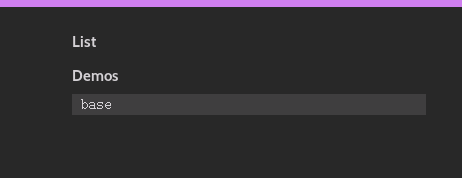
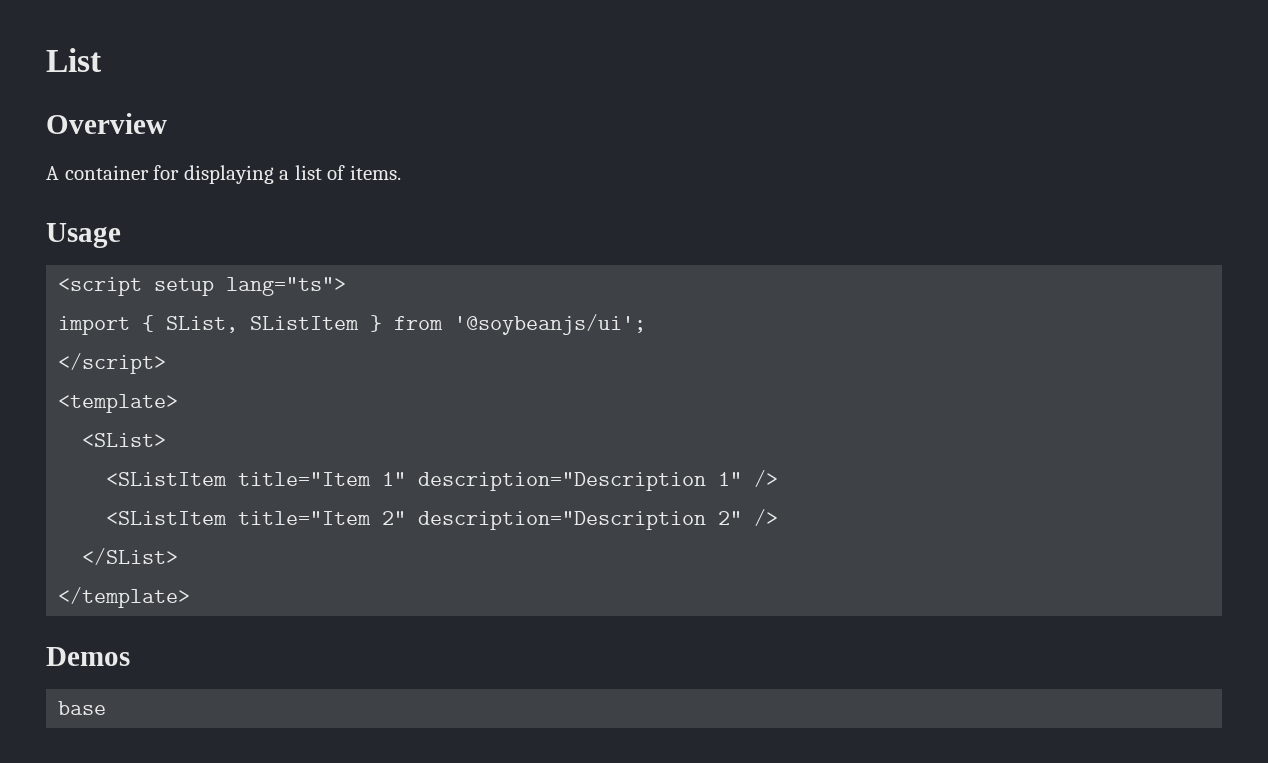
+ Overview
+ A container for displaying a list of items.
+ Usage
+ <script setup lang="ts">
+ import { SList, SListItem } from '@soybeanjs/ui';
+ </script>
+ <template>
+ <SList>
+ <SListItem title="Item 1" description="Description 1" />
+ <SListItem title="Item 2" description="Description 2" />
+ </SList>
+ </template>

